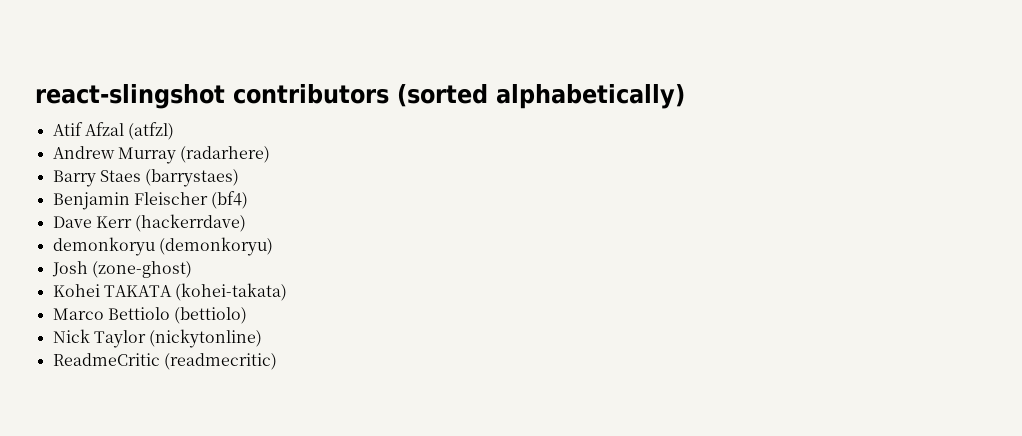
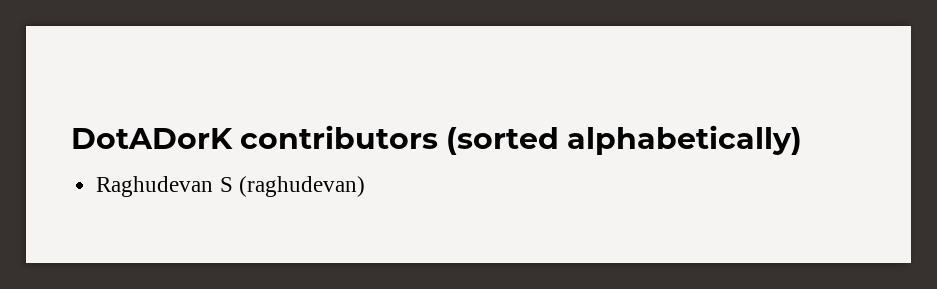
- react-slingshot contributors (sorted alphabetically)
+ DotADorK contributors (sorted alphabetically)
- Atif Afzal (atfzl)
- Andrew Murray (radarhere)
- Barry Staes (barrystaes)
- Benjamin Fleischer (bf4)
- Dave Kerr (hackerrdave)
- demonkoryu (demonkoryu)
- Josh (zone-ghost)
- Kohei TAKATA (kohei-takata)
- Marco Bettiolo (bettiolo)
- Nick Taylor (nickytonline)
- ReadmeCritic (readmecritic)
+ Raghudevan S (raghudevan)

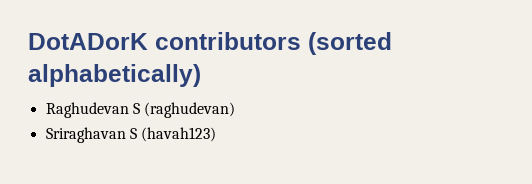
+ Sriraghavan S (havah123)

